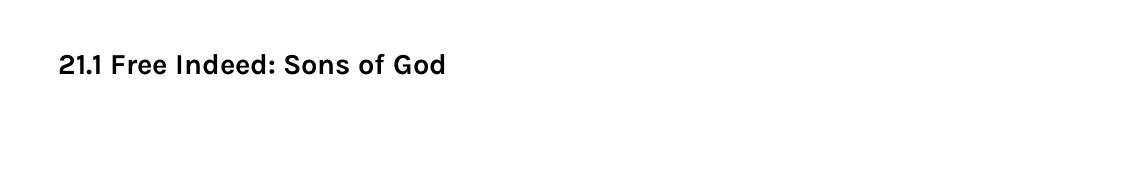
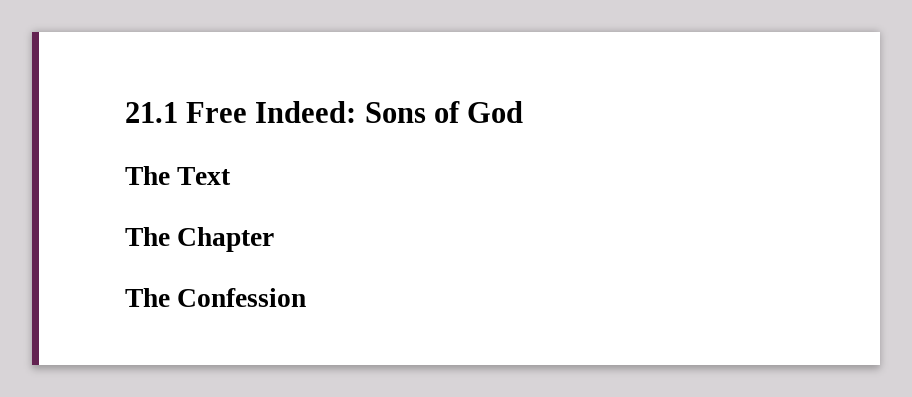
+ The Text
+ The Chapter
+ The Confession

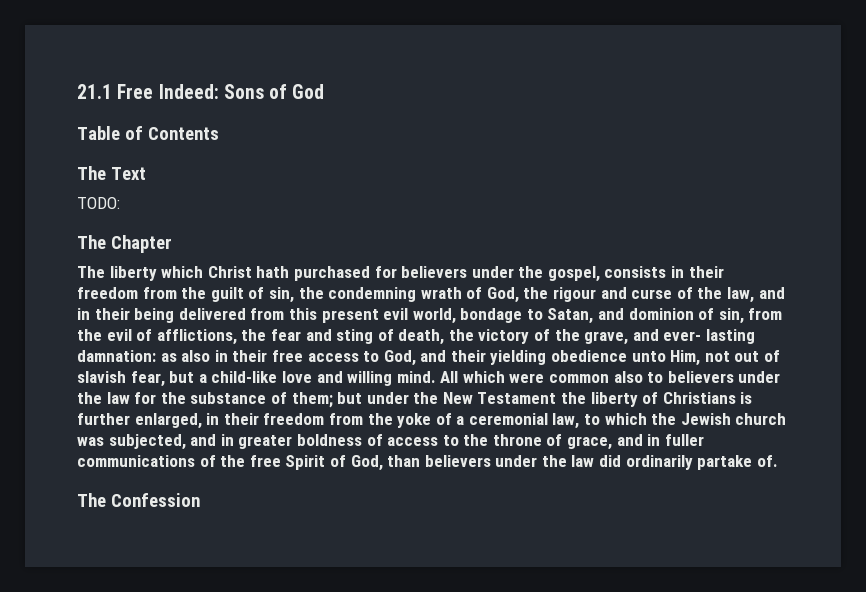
+ Table of Contents
+ TODO:
+ The liberty which Christ hath purchased for believers under the gospel, consists in their freedom from the guilt of sin, the condemning wrath of God, the rigour and curse of the law, and in their being delivered from this present evil world, bondage to Satan, and dominion of sin, from the evil of afflictions, the fear and sting of death, the victory of the grave, and ever- lasting damnation: as also in their free access to God, and their yielding obedience unto Him, not out of slavish fear, but a child-like love and willing mind. All which were common also to believers under the law for the substance of them; but under the New Testament the liberty of Christians is further enlarged, in their freedom from the yoke of a ceremonial law, to which the Jewish church was subjected, and in greater boldness of access to the throne of grace, and in fuller communications of the free Spirit of God, than believers under the law did ordinarily partake of.

